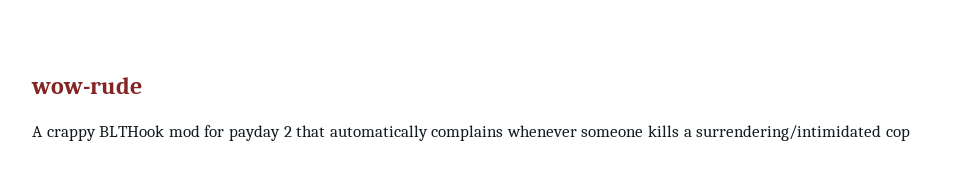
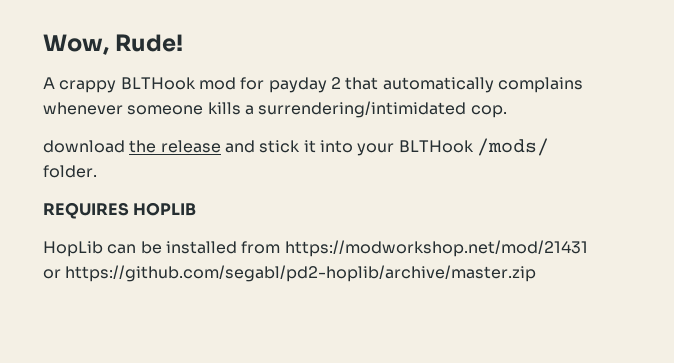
- wow-rude
+ Wow, Rude!
- A crappy BLTHook mod for payday 2 that automatically complains whenever someone kills a surrendering/intimidated cop
+ A crappy BLTHook mod for payday 2 that automatically complains whenever someone kills a surrendering/intimidated cop.
+ download the release and stick it into your BLTHook /mods/ folder.
+ REQUIRES HOPLIB
+ HopLib can be installed from https://modworkshop.net/mod/21431 or https://github.com/segabl/pd2-hoplib/archive/master.zip

